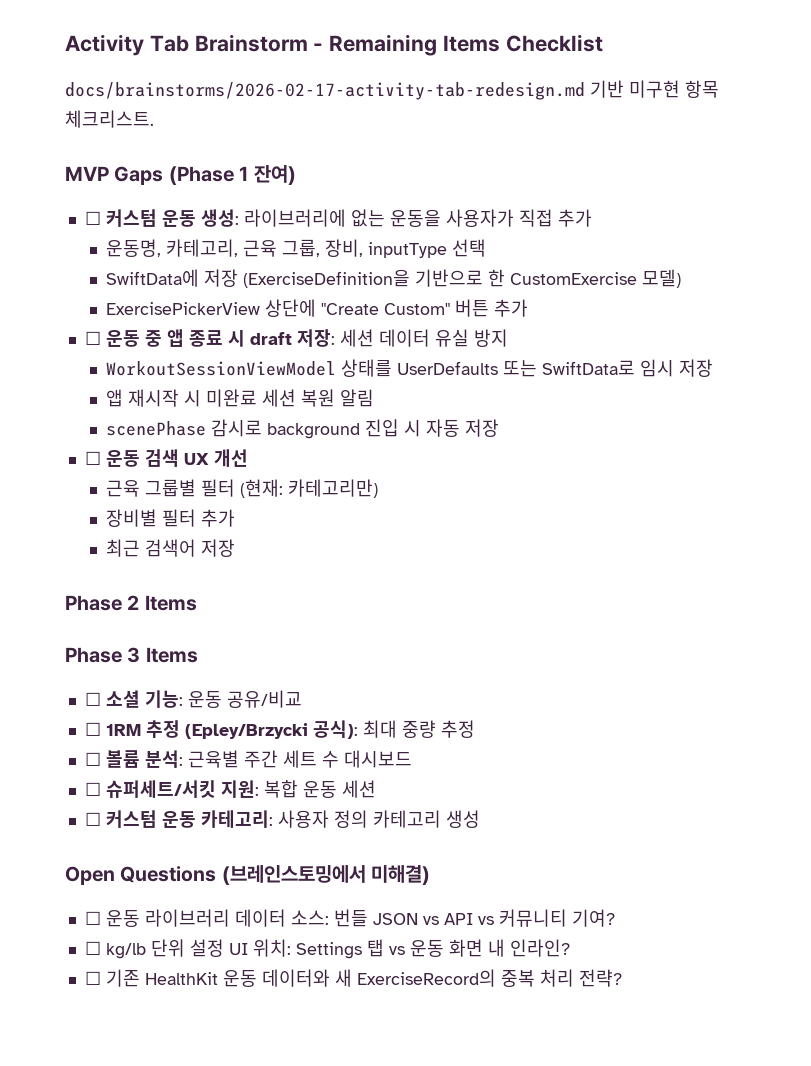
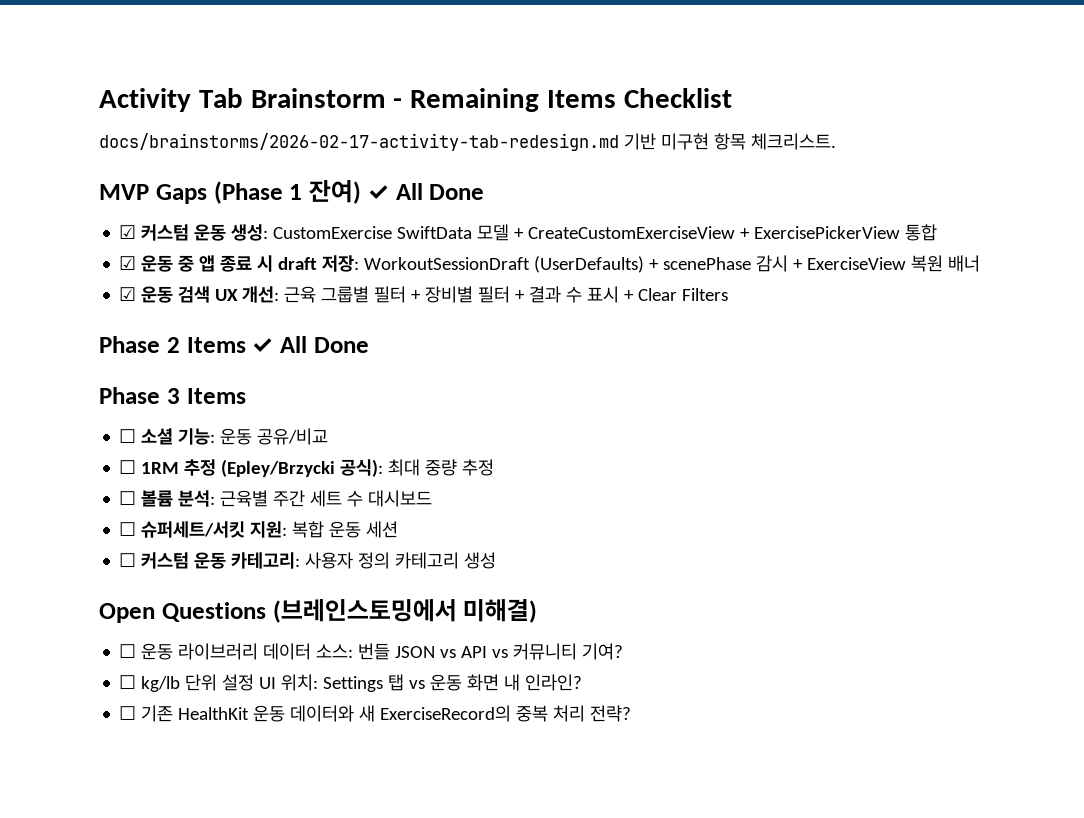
- MVP Gaps (Phase 1 잔여)
- ☐ 커스텀 운동 생성: 라이브러리에 없는 운동을 사용자가 직접 추가
- 운동명, 카테고리, 근육 그룹, 장비, inputType 선택
- SwiftData에 저장 (ExerciseDefinition을 기반으로 한 CustomExercise 모델)
- ExercisePickerView 상단에 "Create Custom" 버튼 추가
- ☐ 운동 중 앱 종료 시 draft 저장: 세션 데이터 유실 방지
- WorkoutSessionViewModel 상태를 UserDefaults 또는 SwiftData로 임시 저장
- 앱 재시작 시 미완료 세션 복원 알림
- scenePhase 감시로 background 진입 시 자동 저장
- ☐ 운동 검색 UX 개선
- 근육 그룹별 필터 (현재: 카테고리만)
- 장비별 필터 추가
- 최근 검색어 저장
+ MVP Gaps (Phase 1 잔여) ✓ All Done
+ ☑ 커스텀 운동 생성: CustomExercise SwiftData 모델 + CreateCustomExerciseView + ExercisePickerView 통합
+ ☑ 운동 중 앱 종료 시 draft 저장: WorkoutSessionDraft (UserDefaults) + scenePhase 감시 + ExerciseView 복원 배너
+ ☑ 운동 검색 UX 개선: 근육 그룹별 필터 + 장비별 필터 + 결과 수 표시 + Clear Filters
- Phase 2 Items
+ Phase 2 Items ✓ All Done

